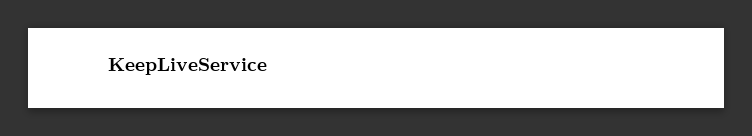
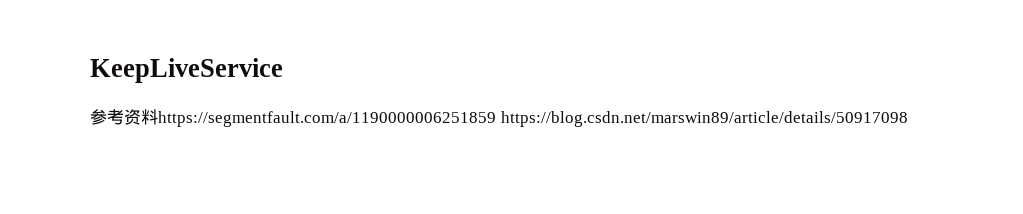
+ 参考资料https://segmentfault.com/a/1190000006251859 https://blog.csdn.net/marswin89/article/details/50917098

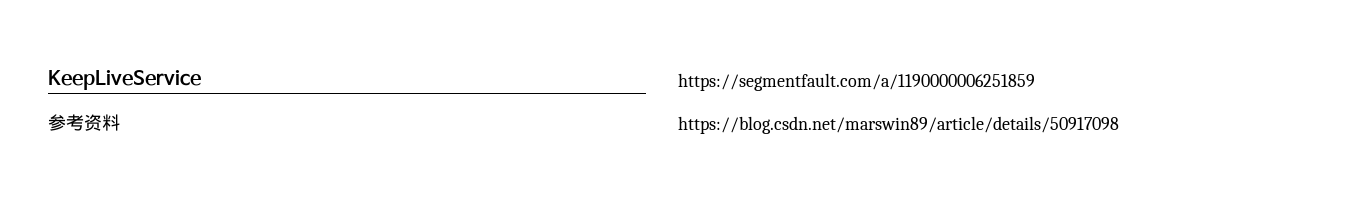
- 参考资料https://segmentfault.com/a/1190000006251859 https://blog.csdn.net/marswin89/article/details/50917098
+ 参考资料
+ https://segmentfault.com/a/1190000006251859
+ https://blog.csdn.net/marswin89/article/details/50917098

